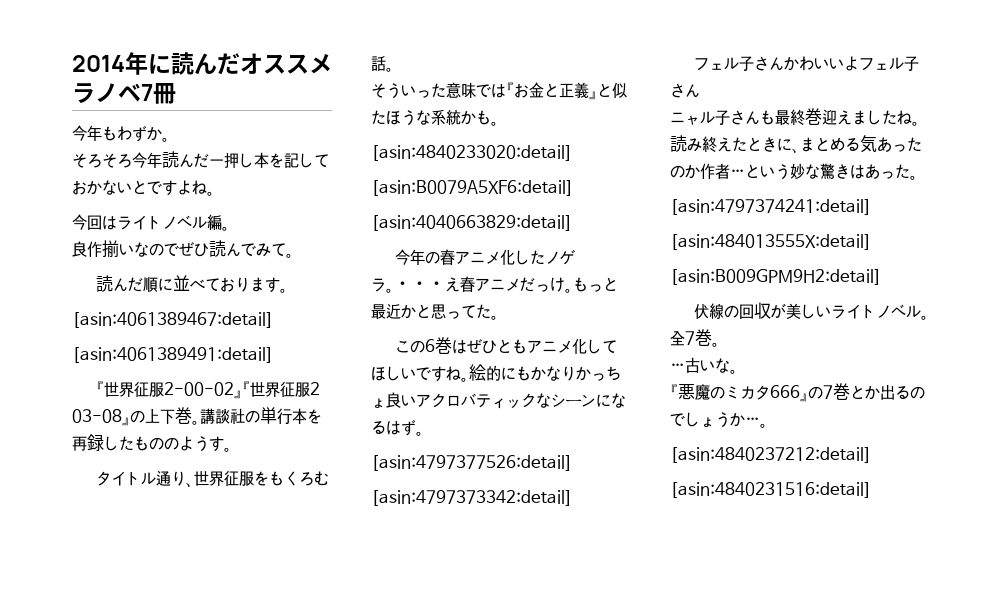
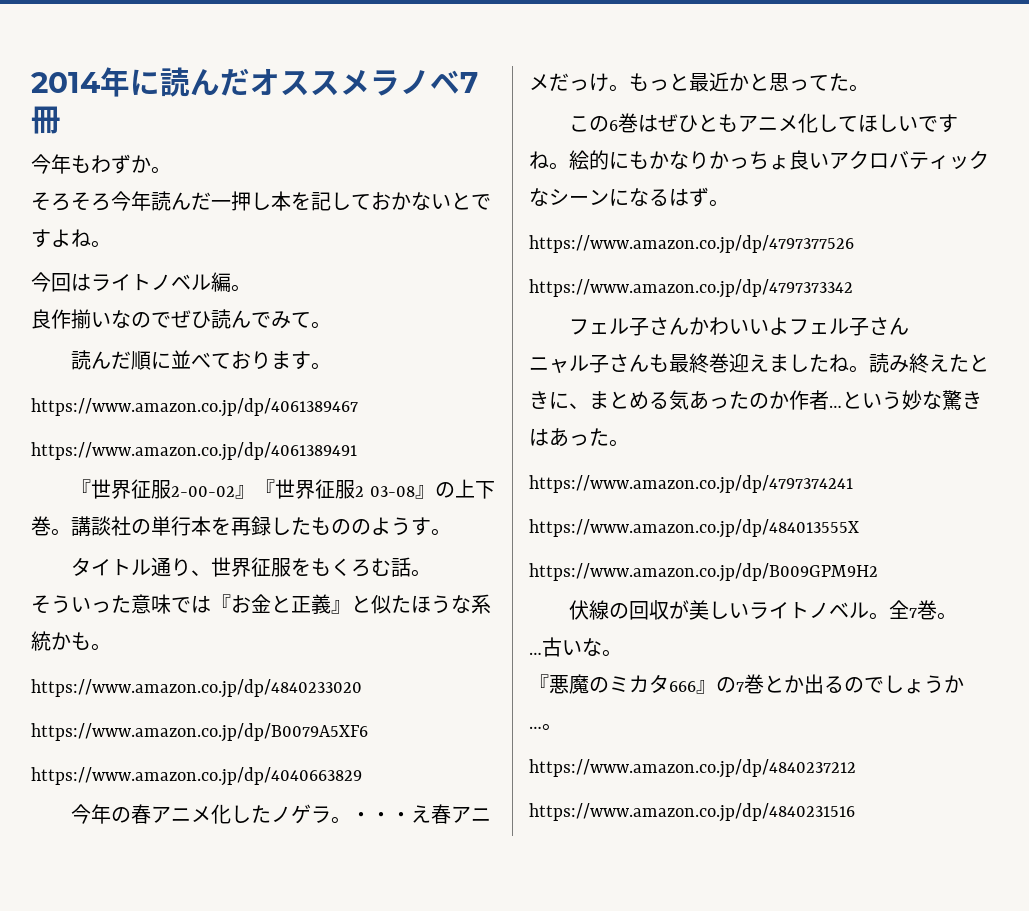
- [asin:4061389467:detail]
- [asin:4061389491:detail]
+ https://www.amazon.co.jp/dp/4061389467
+ https://www.amazon.co.jp/dp/4061389491
- [asin:4840233020:detail]
- [asin:B0079A5XF6:detail]
- [asin:4040663829:detail]
+ https://www.amazon.co.jp/dp/4840233020
+ https://www.amazon.co.jp/dp/B0079A5XF6
+ https://www.amazon.co.jp/dp/4040663829
- [asin:4797377526:detail]
- [asin:4797373342:detail]
+ https://www.amazon.co.jp/dp/4797377526
+ https://www.amazon.co.jp/dp/4797373342
- [asin:4797374241:detail]
- [asin:484013555X:detail]
- [asin:B009GPM9H2:detail]
+ https://www.amazon.co.jp/dp/4797374241
+ https://www.amazon.co.jp/dp/484013555X
+ https://www.amazon.co.jp/dp/B009GPM9H2
- [asin:4840237212:detail]
- [asin:4840231516:detail]
+ https://www.amazon.co.jp/dp/4840237212
+ https://www.amazon.co.jp/dp/4840231516

